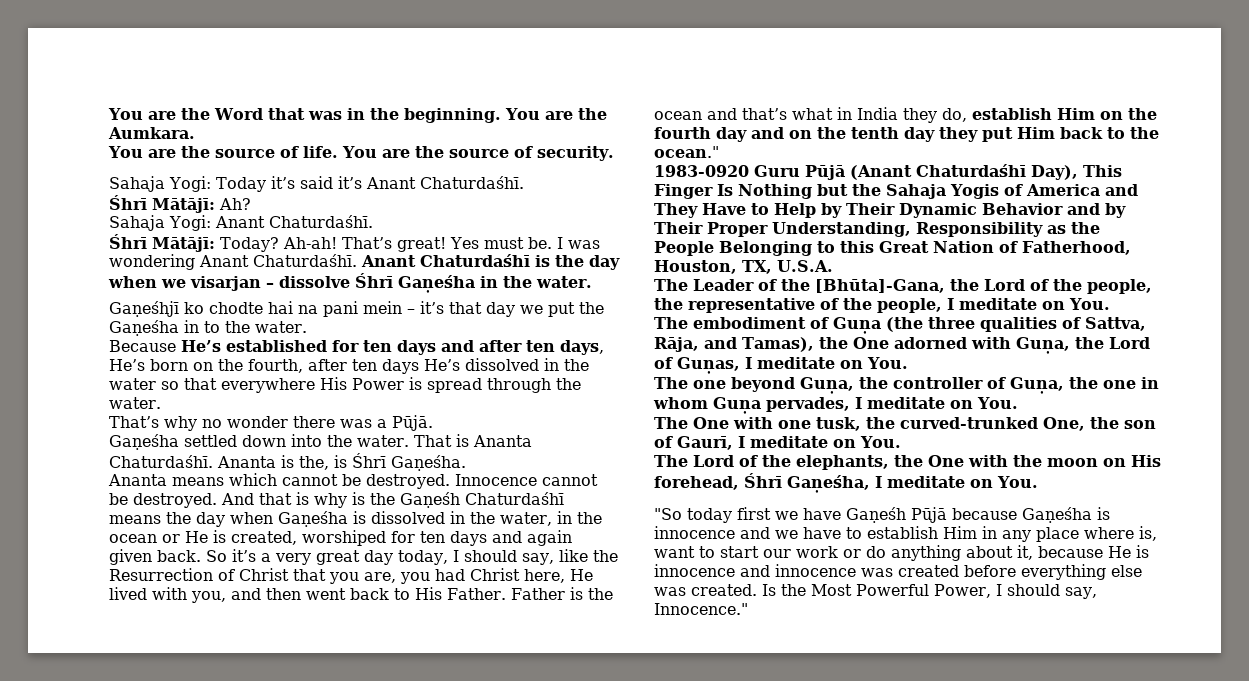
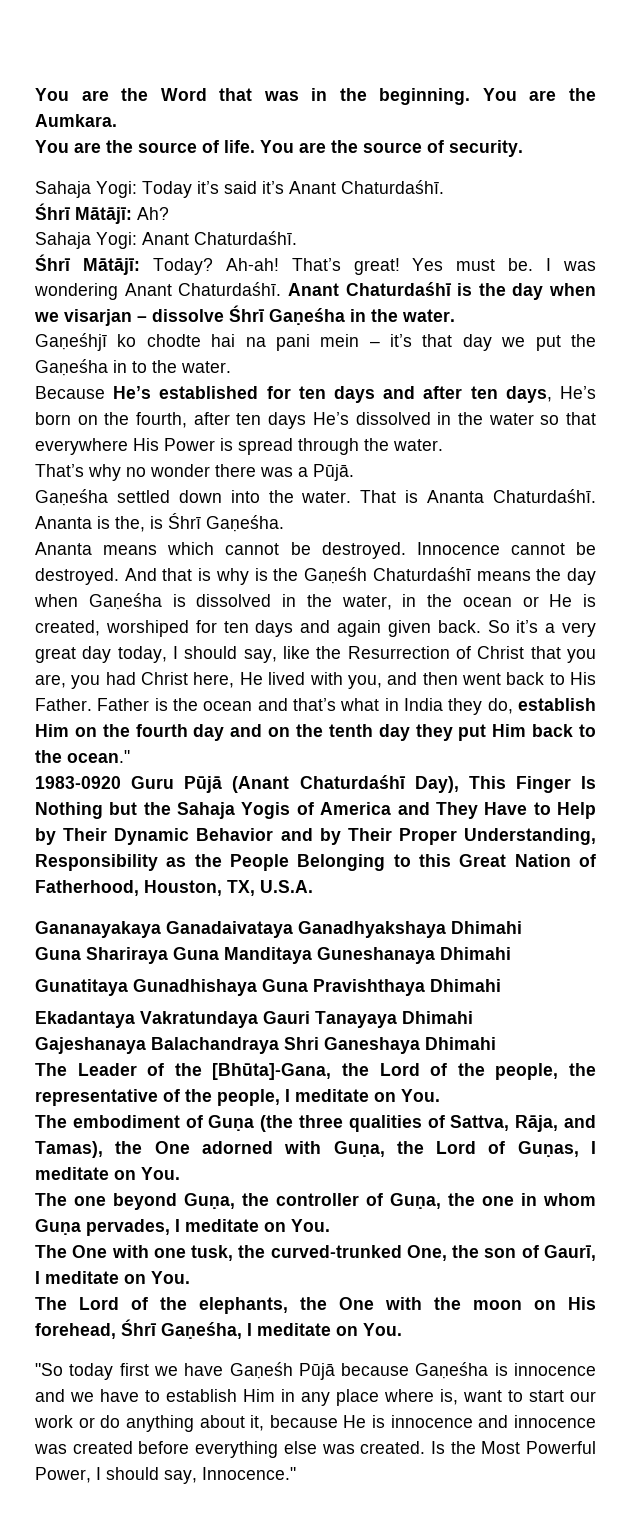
+ Gananayakaya Ganadaivataya Ganadhyakshaya Dhimahi
+ Guna Shariraya Guna Manditaya Guneshanaya Dhimahi
+ Gunatitaya Gunadhishaya Guna Pravishthaya Dhimahi
+ Ekadantaya Vakratundaya Gauri Tanayaya Dhimahi
+ Gajeshanaya Balachandraya Shri Ganeshaya Dhimahi

